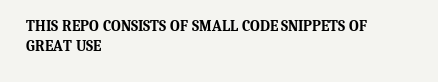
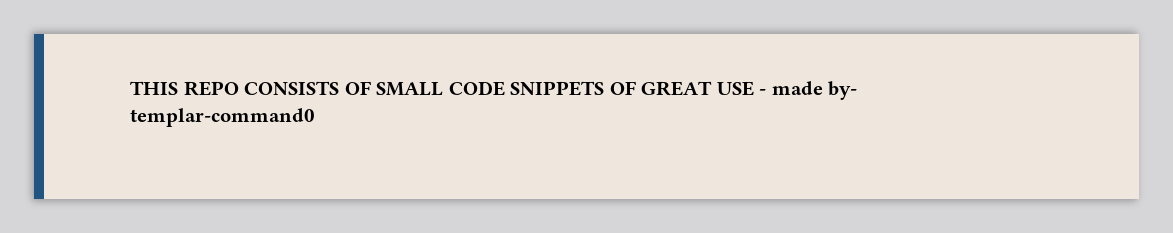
- THIS REPO CONSISTS OF SMALL CODE SNIPPETS OF GREAT USE
+ THIS REPO CONSISTS OF SMALL CODE SNIPPETS OF GREAT USE - made by- templar-command0

